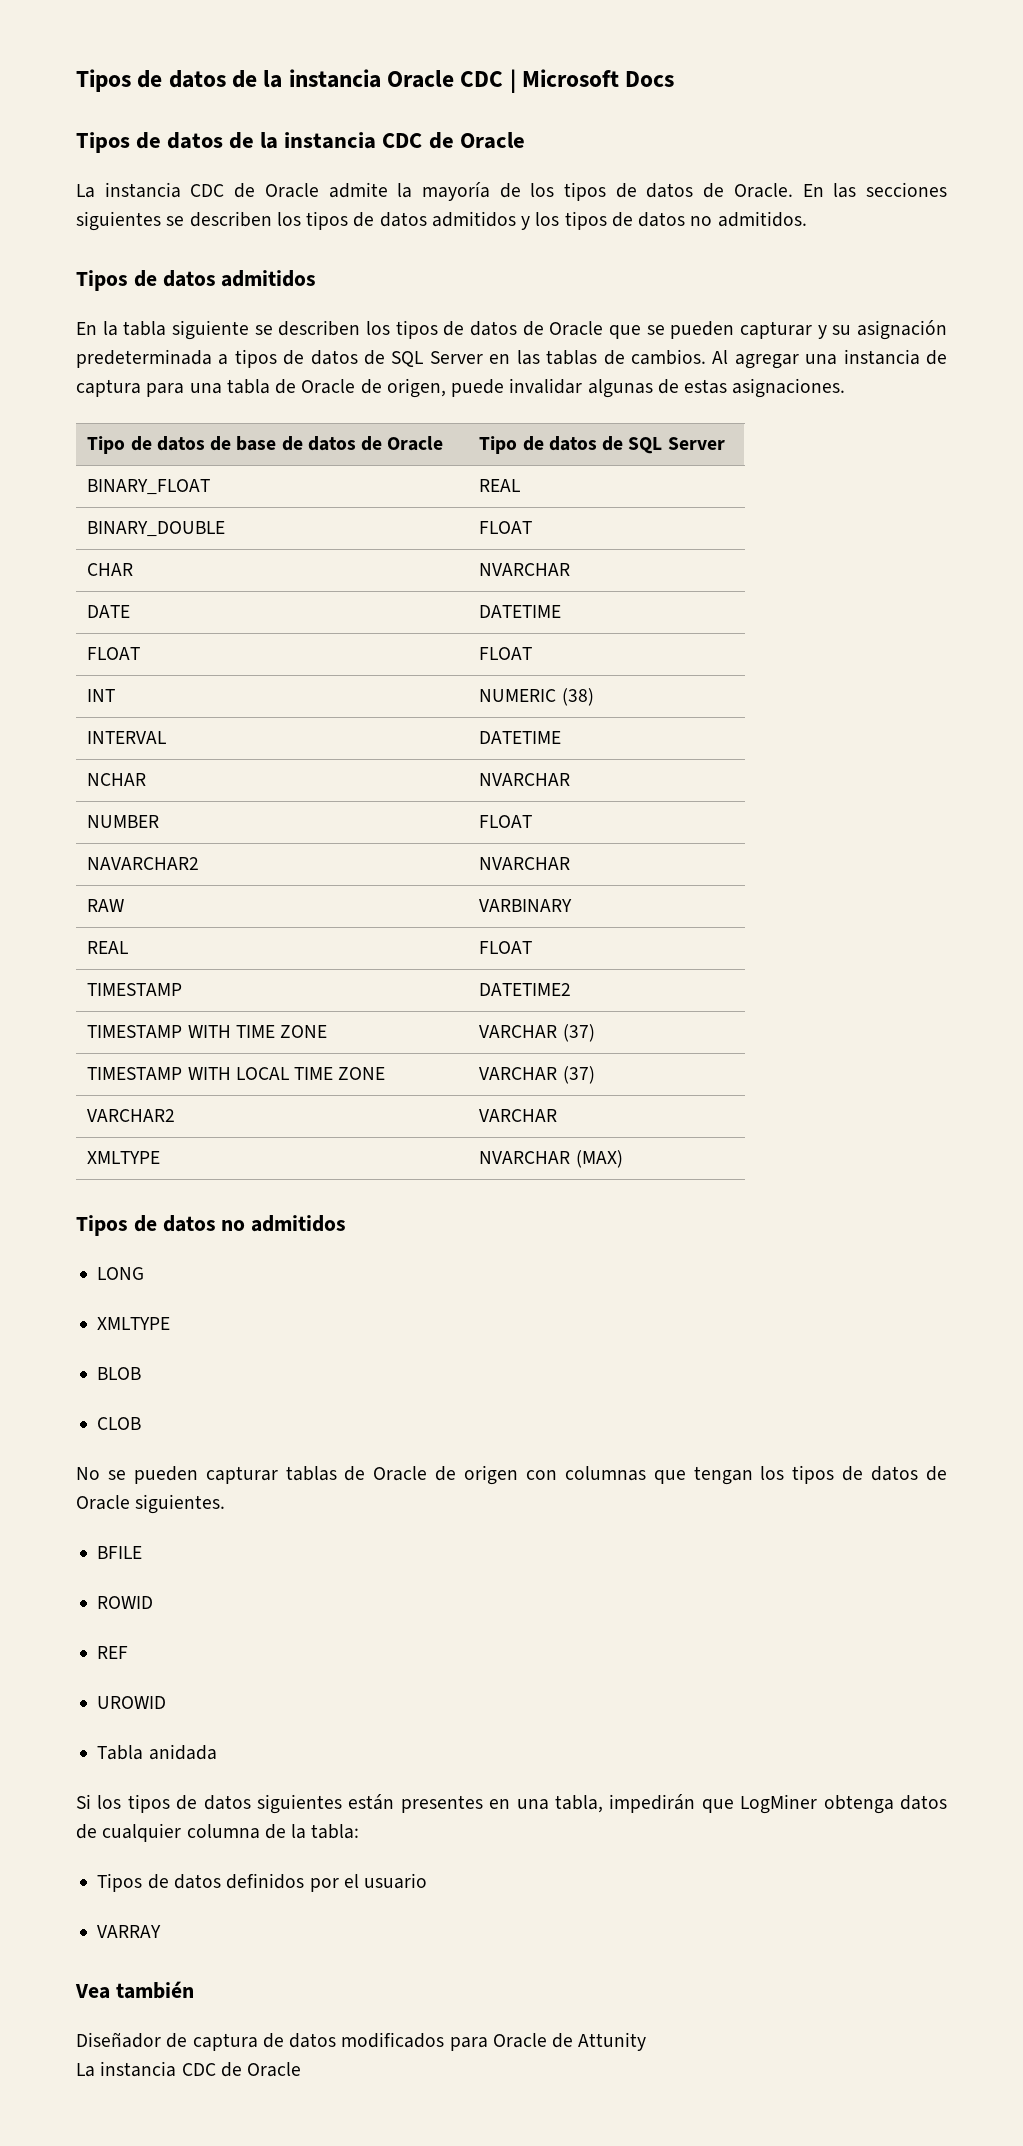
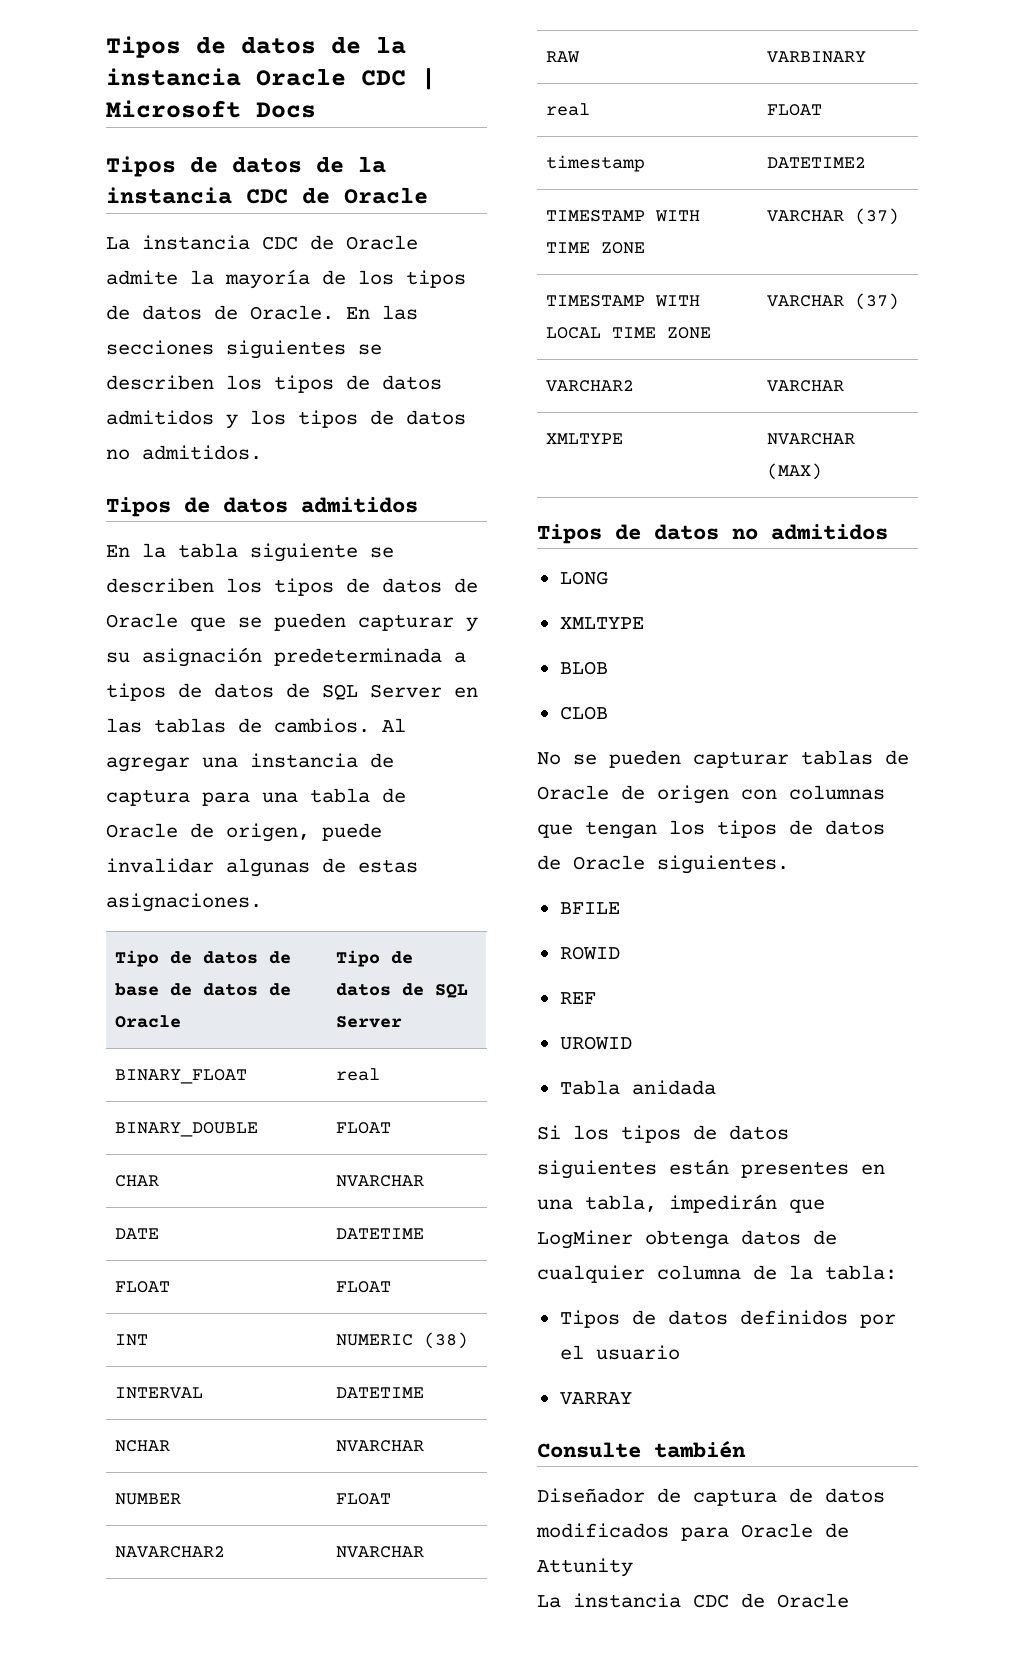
- BINARY_FLOAT | REAL
+ BINARY_FLOAT | real
- REAL | FLOAT
- TIMESTAMP | DATETIME2
+ real | FLOAT
+ timestamp | DATETIME2
- Vea también
+ Consulte también

